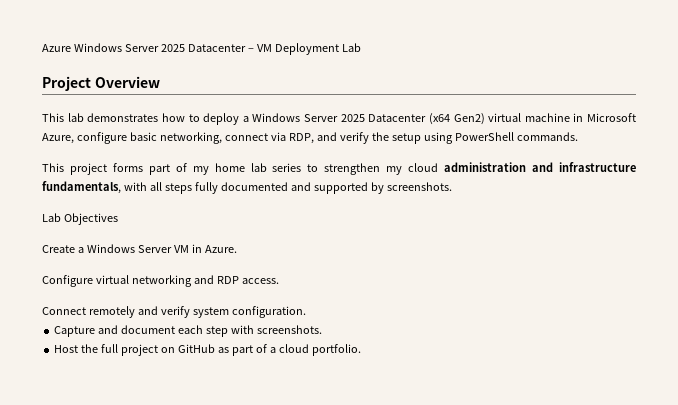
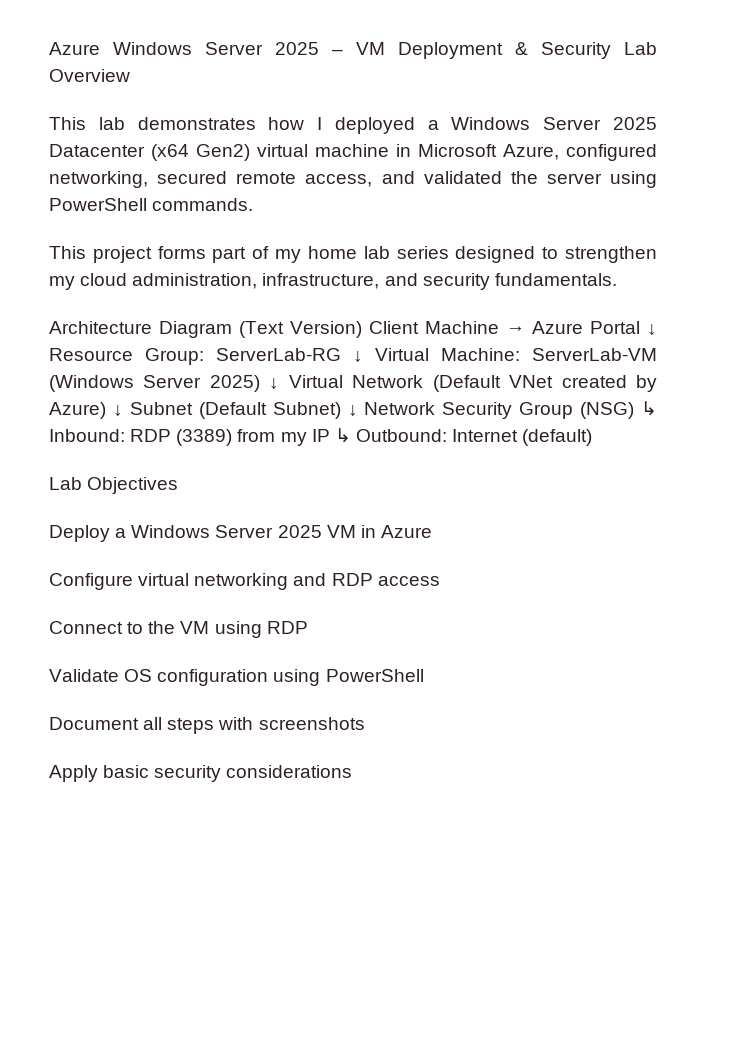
- Azure Windows Server 2025 Datacenter – VM Deployment Lab
- Project Overview
+ Azure Windows Server 2025 – VM Deployment & Security Lab Overview
- This lab demonstrates how to deploy a Windows Server 2025 Datacenter (x64 Gen2) virtual machine in Microsoft Azure, configure basic networking, connect via RDP, and verify the setup using PowerShell commands.
+ This lab demonstrates how I deployed a Windows Server 2025 Datacenter (x64 Gen2) virtual machine in Microsoft Azure, configured networking, secured remote access, and validated the server using PowerShell commands.
- This project forms part of my home lab series to strengthen my cloud administration and infrastructure fundamentals, with all steps fully documented and supported by screenshots.
+ This project forms part of my home lab series designed to strengthen my cloud administration, infrastructure, and security fundamentals.
+ Architecture Diagram (Text Version) Client Machine → Azure Portal ↓ Resource Group: ServerLab-RG ↓ Virtual Machine: ServerLab-VM (Windows Server 2025) ↓ Virtual Network (Default VNet created by Azure) ↓ Subnet (Default Subnet) ↓ Network Security Group (NSG) ↳ Inbound: RDP (3389) from my IP ↳ Outbound: Internet (default)
- Create a Windows Server VM in Azure.
+ Deploy a Windows Server 2025 VM in Azure
- Configure virtual networking and RDP access.
+ Configure virtual networking and RDP access
- Connect remotely and verify system configuration.
- Capture and document each step with screenshots.
- Host the full project on GitHub as part of a cloud portfolio.
+ Connect to the VM using RDP
+ Validate OS configuration using PowerShell
+ Document all steps with screenshots
+ Apply basic security considerations

